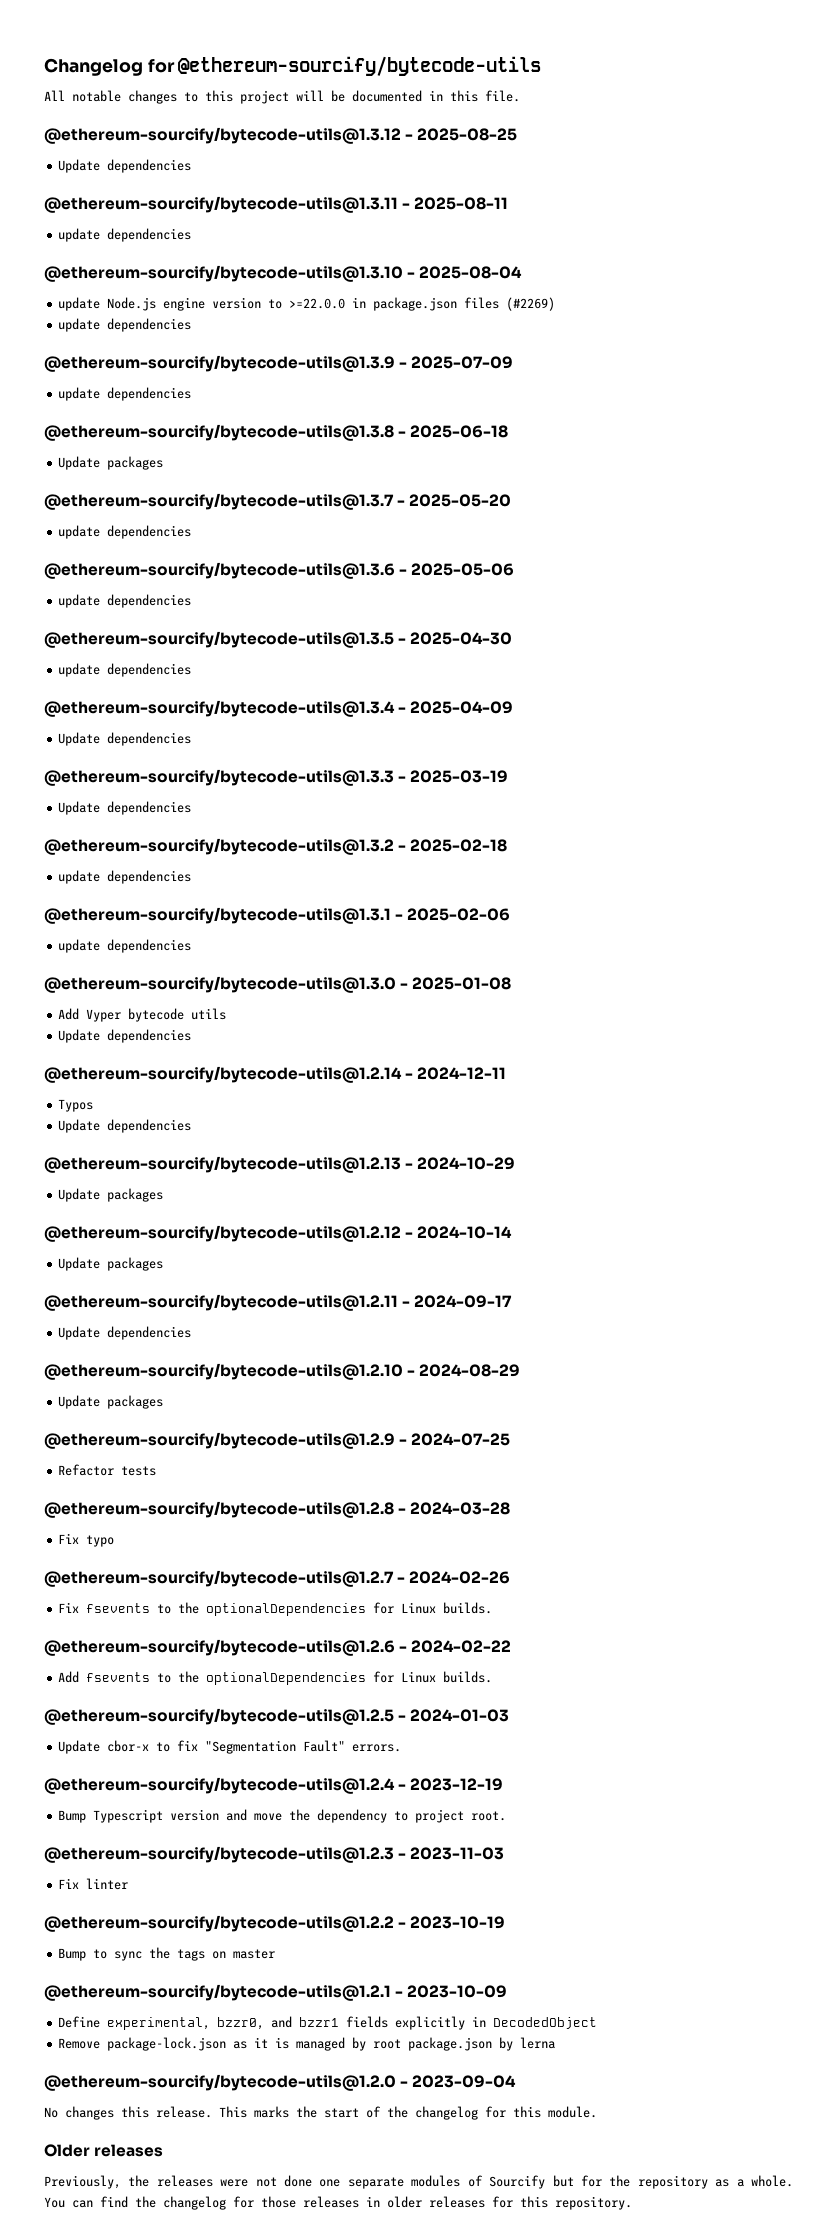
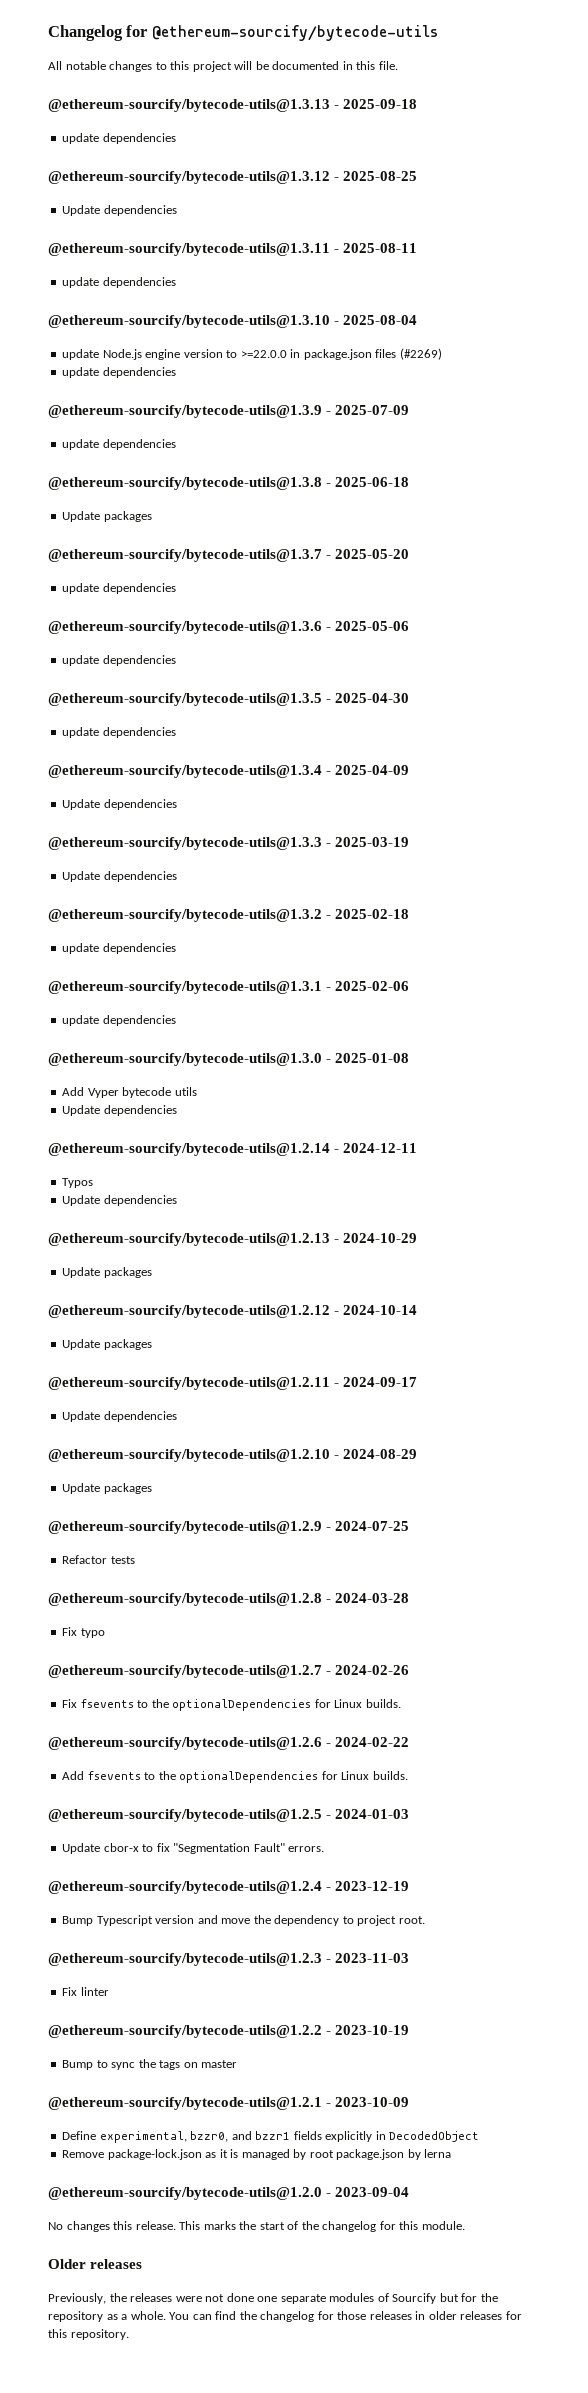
+ @ethereum-sourcify/bytecode-utils@1.3.13 - 2025-09-18
+ update dependencies

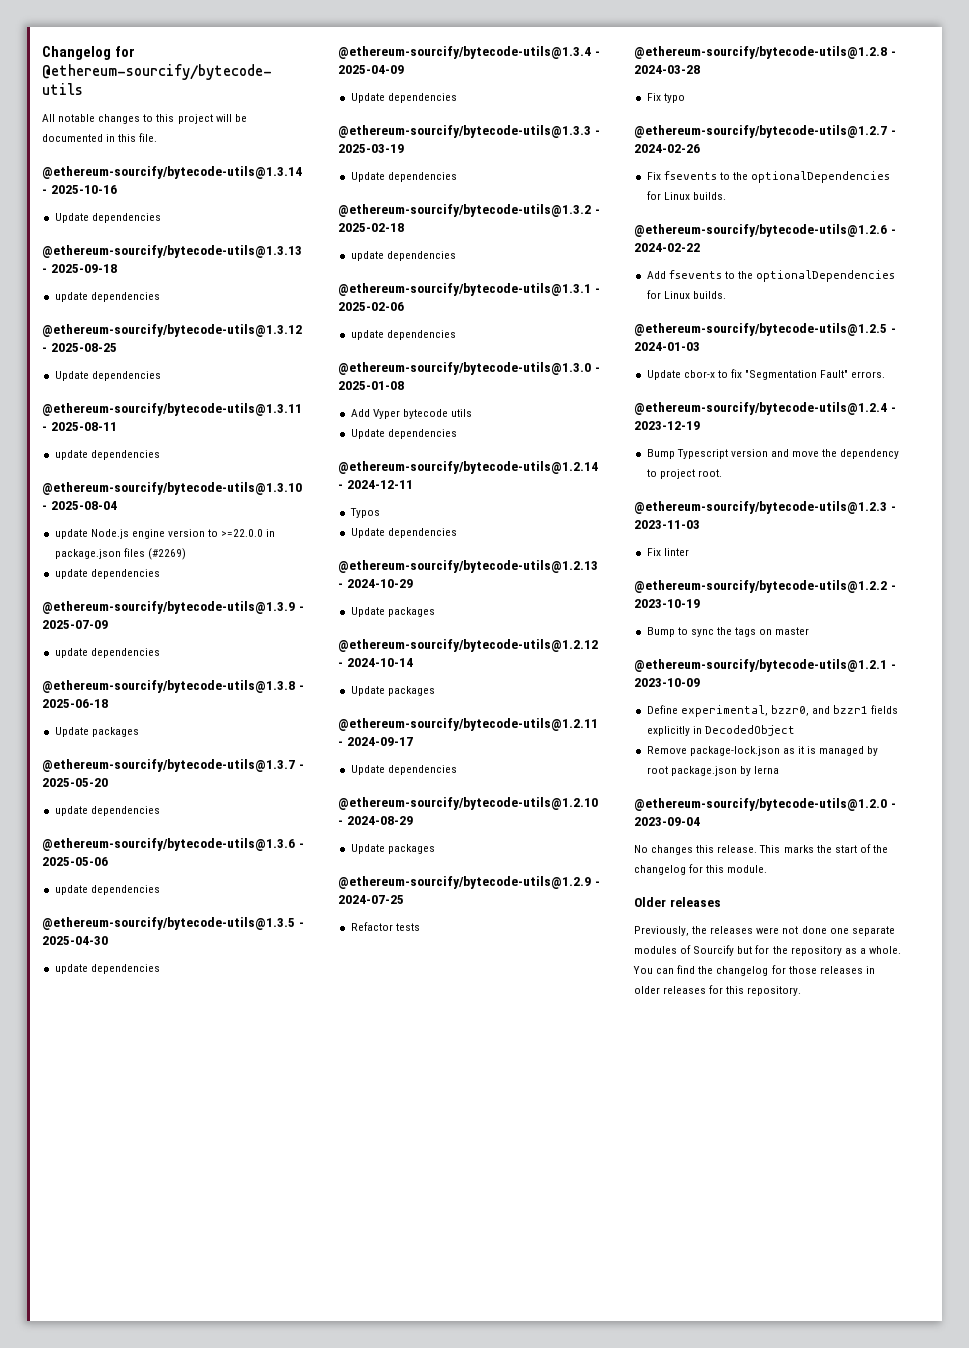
+ @ethereum-sourcify/bytecode-utils@1.3.14 - 2025-10-16
+ Update dependencies

